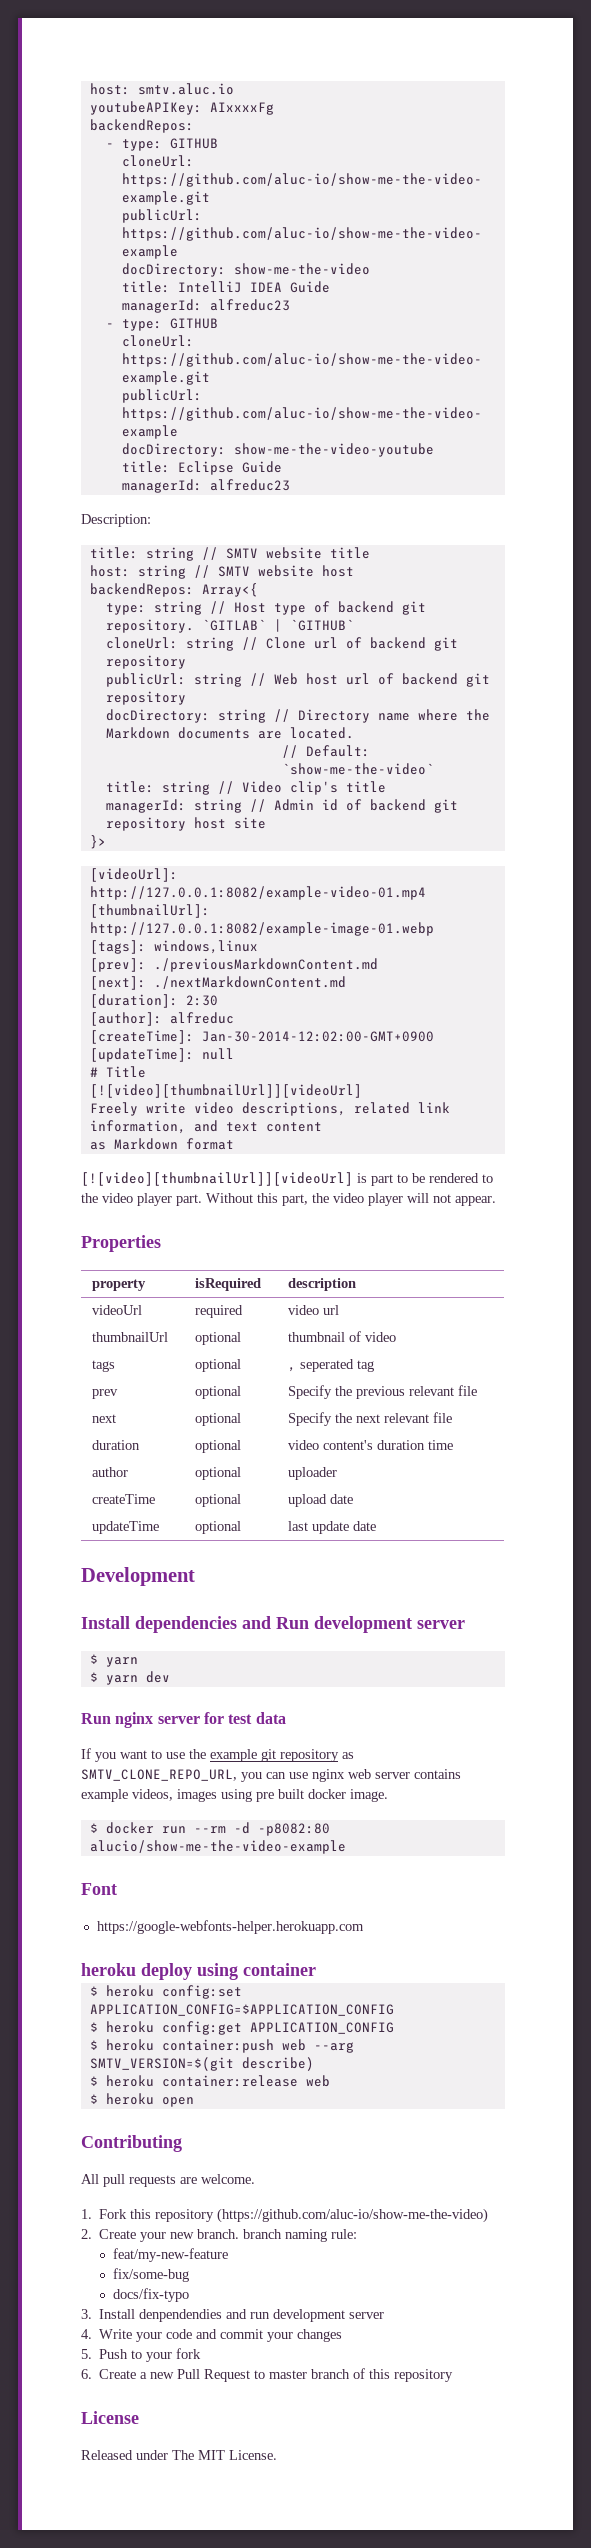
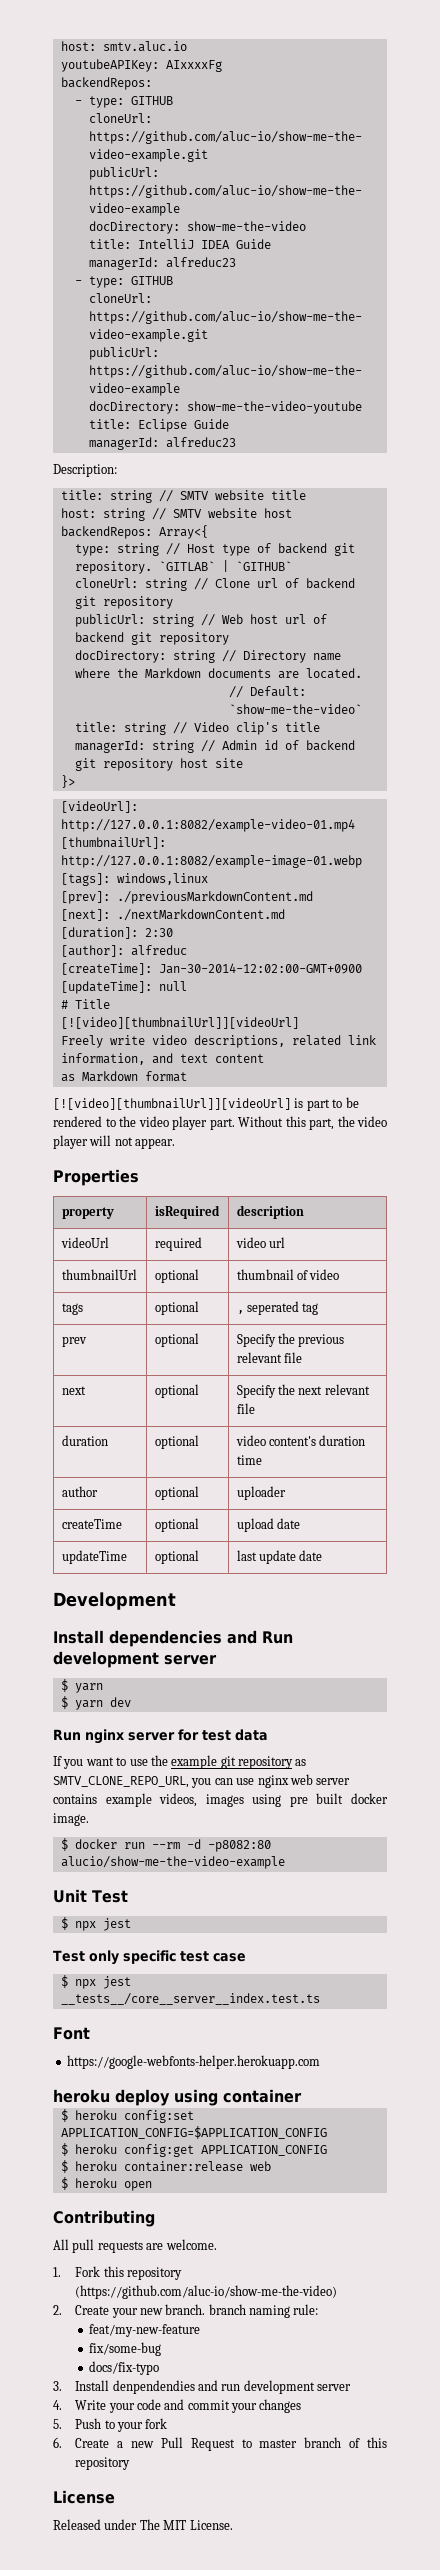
+ Unit Test
+ $ npx jest
+ Test only specific test case
+ $ npx jest __tests__/core__server__index.test.ts
- $ heroku container:push web --arg SMTV_VERSION=$(git describe)

